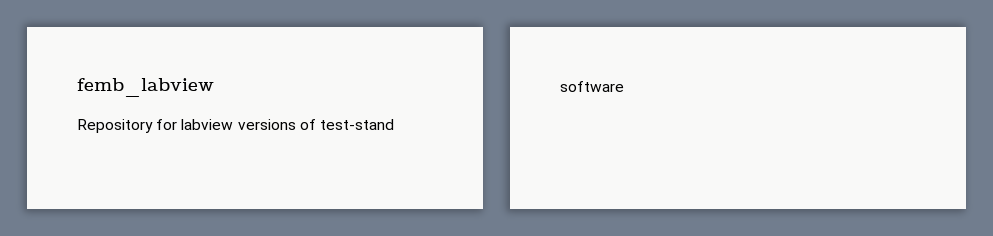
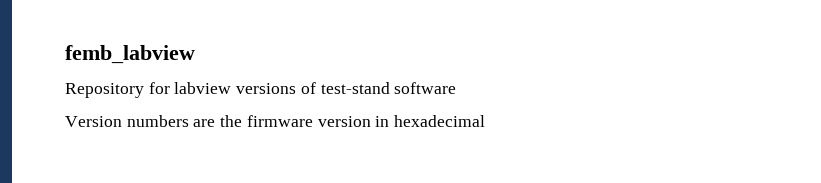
+ Version numbers are the firmware version in hexadecimal

